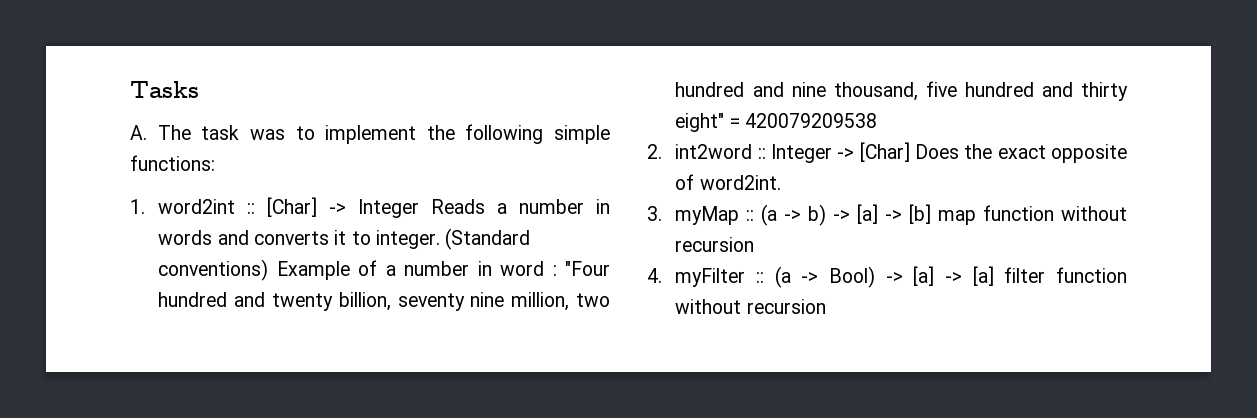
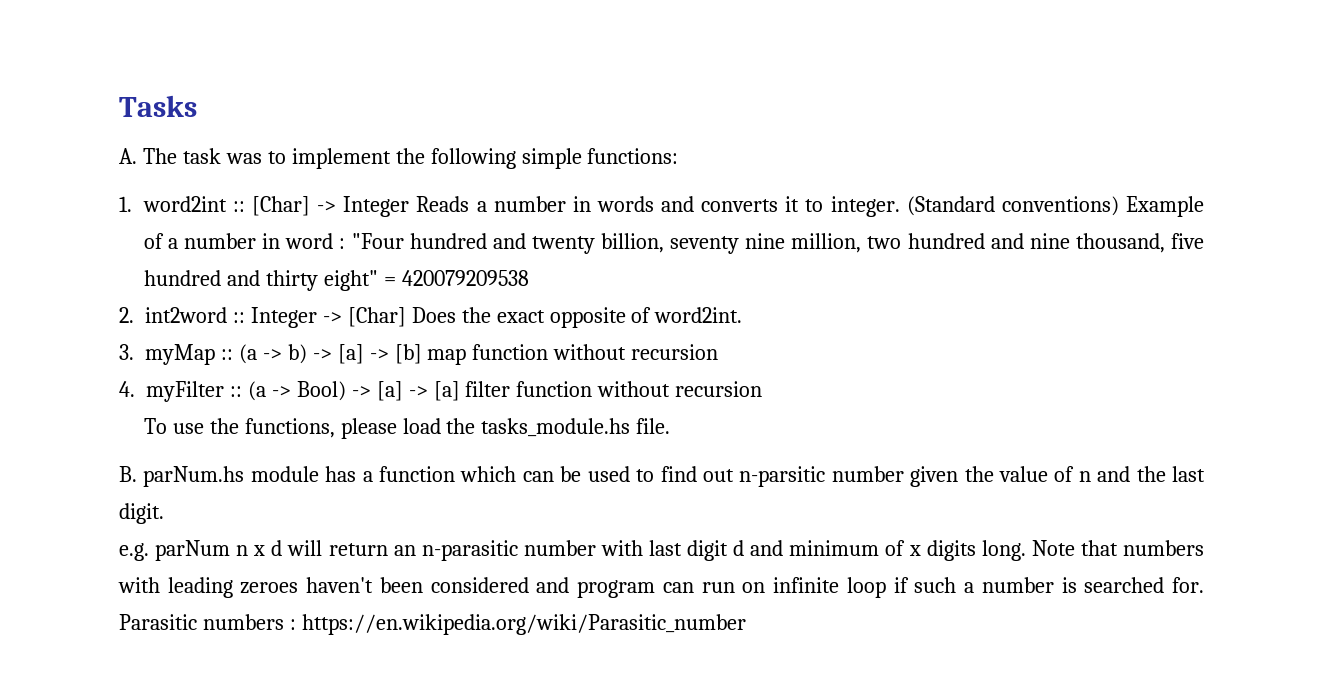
+ To use the functions, please load the tasks_module.hs file.
+ B. parNum.hs module has a function which can be used to find out n-parsitic number given the value of n and the last digit.
+ e.g. parNum n x d will return an n-parasitic number with last digit d and minimum of x digits long. Note that numbers with leading zeroes haven't been considered and program can run on infinite loop if such a number is searched for. Parasitic numbers : https://en.wikipedia.org/wiki/Parasitic_number

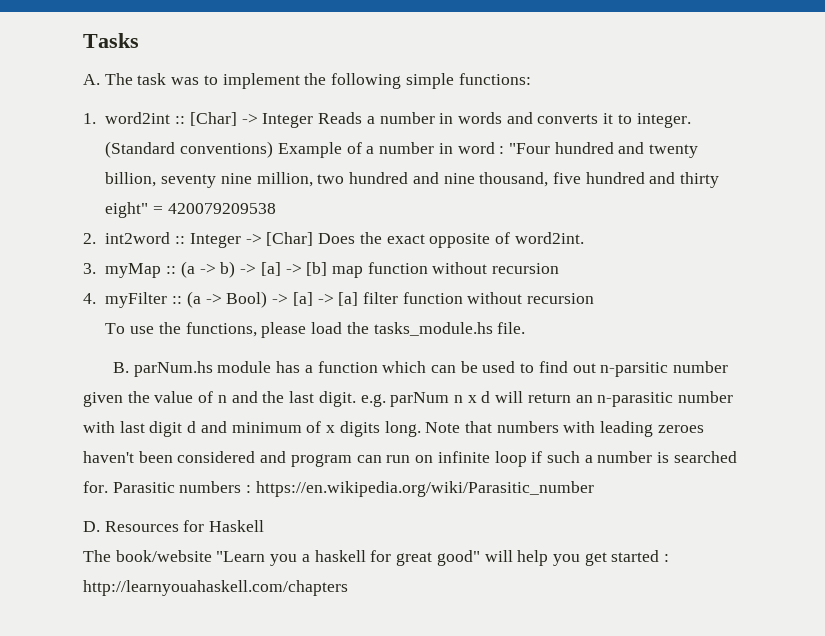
- B. parNum.hs module has a function which can be used to find out n-parsitic number given the value of n and the last digit.
- e.g. parNum n x d will return an n-parasitic number with last digit d and minimum of x digits long.
+ B. parNum.hs module has a function which can be used to find out n-parsitic number given the value of n and the last digit. e.g. parNum n x d will return an n-parasitic number with last digit d and minimum of x digits long.
+ D. Resources for Haskell
+ The book/website "Learn you a haskell for great good" will help you get started : http://learnyouahaskell.com/chapters

